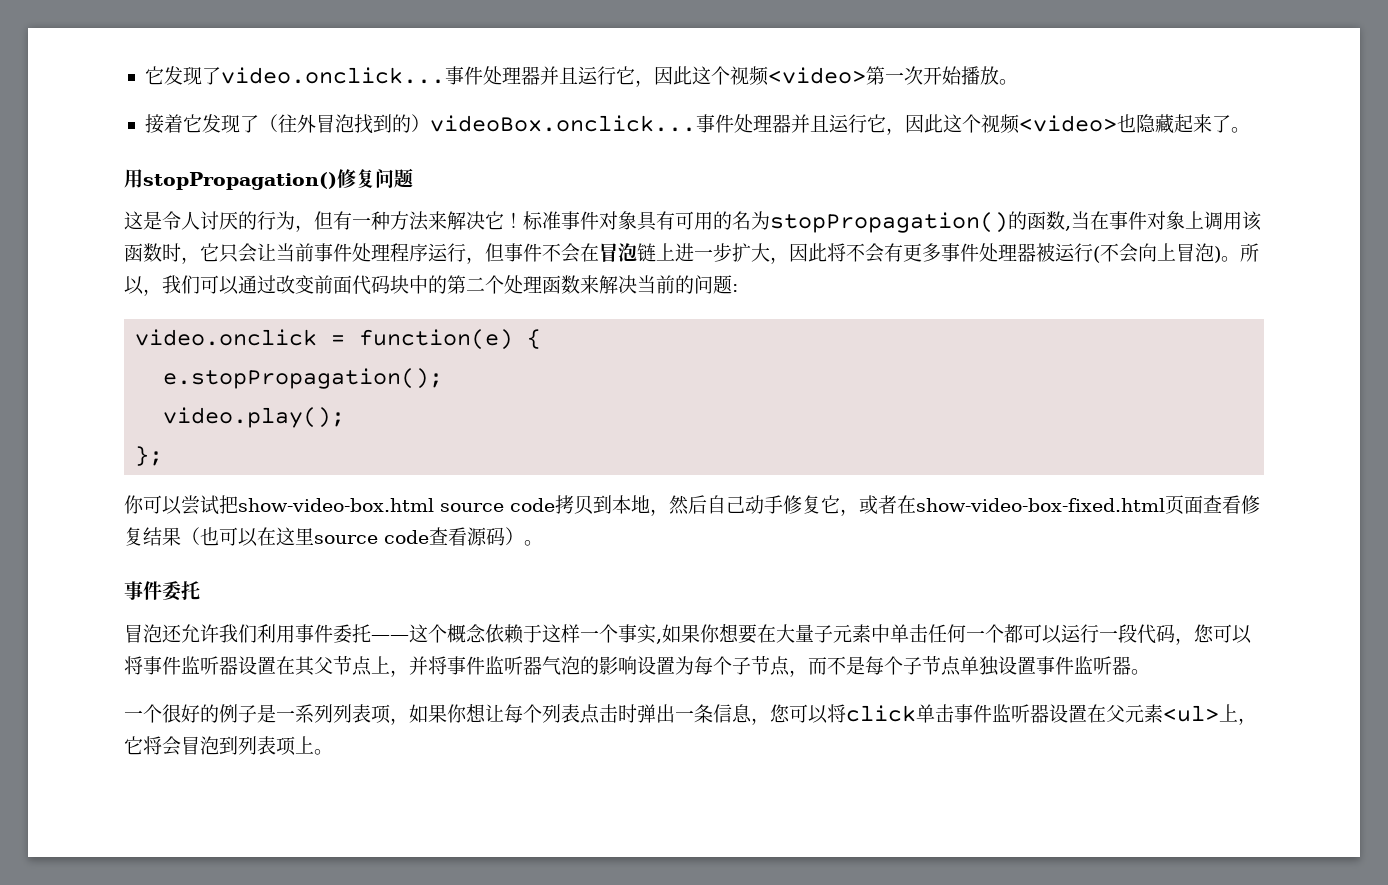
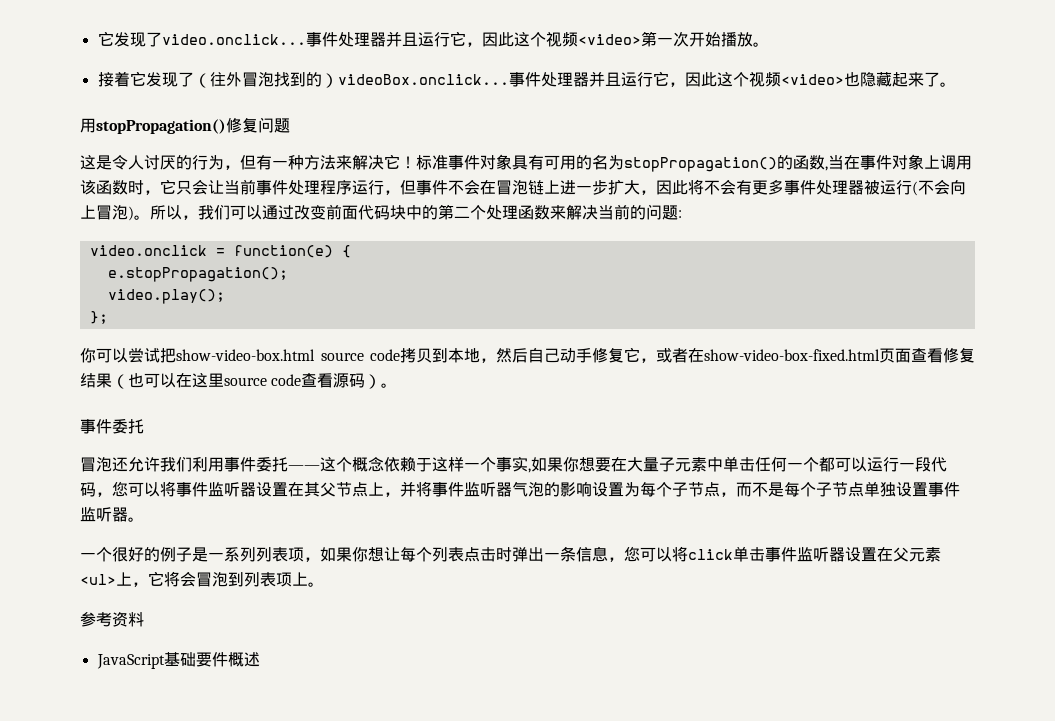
+ 参考资料
+ JavaScript基础要件概述

